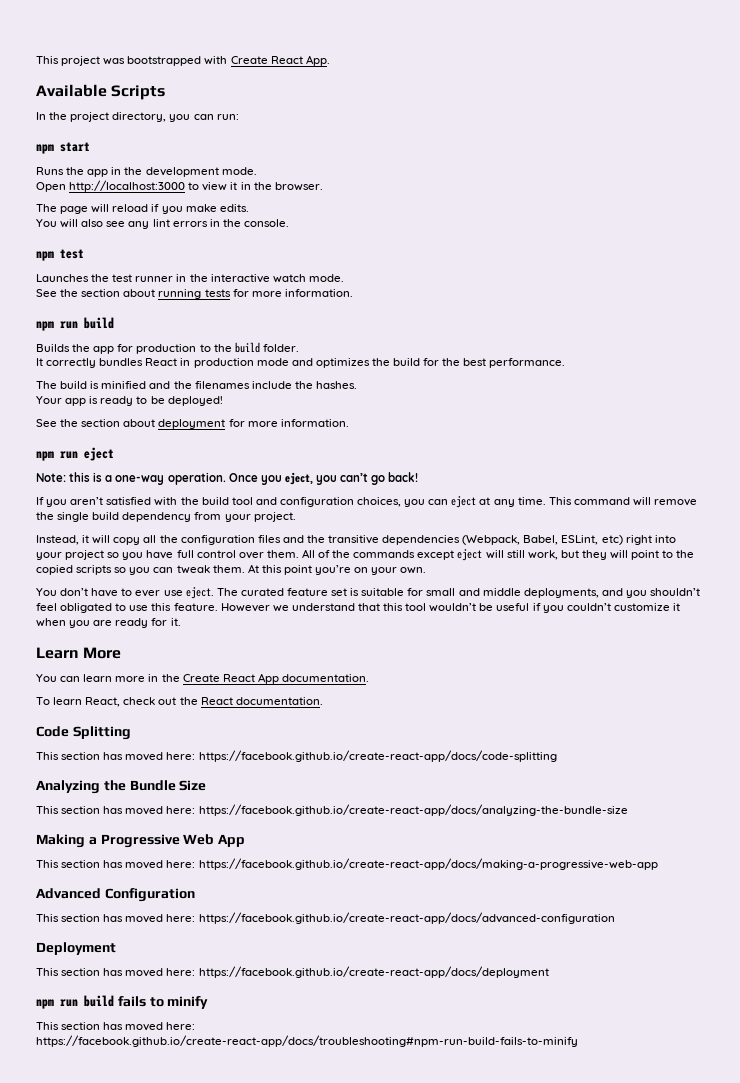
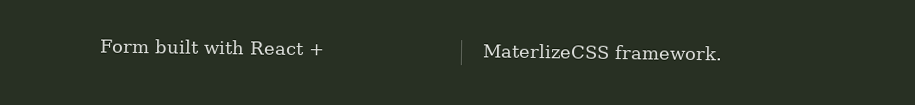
- This project was bootstrapped with Create React App.
- Available Scripts
- In the project directory, you can run:
- npm start
- Runs the app in the development mode.
- Open http://localhost:3000 to view it in the browser.
- The page will reload if you make edits.
- You will also see any lint errors in the console.
- npm test
- Launches the test runner in the interactive watch mode.
- See the section about running tests for more information.
- npm run build
- Builds the app for production to the build folder.
- It correctly bundles React in production mode and optimizes the build for the best performance.
- The build is minified and the filenames include the hashes.
- Your app is ready to be deployed!
- See the section about deployment for more information.
- npm run eject
- Note: this is a one-way operation. Once you eject, you can’t go back!
- If you aren’t satisfied with the build tool and configuration choices, you can eject at any time. This command will remove the single build dependency from your project.
- Instead, it will copy all the configuration files and the transitive dependencies (Webpack, Babel, ESLint, etc) right into your project so you have full control over them. All of the commands except eject will still work, but they will point to the copied scripts so you can tweak them. At this point you’re on your own.
- You don’t have to ever use eject. The curated feature set is suitable for small and middle deployments, and you shouldn’t feel obligated to use this feature. However we understand that this tool wouldn’t be useful if you couldn’t customize it when you are ready for it.
- Learn More
- You can learn more in the Create React App documentation.
- To learn React, check out the React documentation.
- Code Splitting
- This section has moved here: https://facebook.github.io/create-react-app/docs/code-splitting
- Analyzing the Bundle Size
- This section has moved here: https://facebook.github.io/create-react-app/docs/analyzing-the-bundle-size
- Making a Progressive Web App
- This section has moved here: https://facebook.github.io/create-react-app/docs/making-a-progressive-web-app
- Advanced Configuration
- This section has moved here: https://facebook.github.io/create-react-app/docs/advanced-configuration
- Deployment
- This section has moved here: https://facebook.github.io/create-react-app/docs/deployment
- npm run build fails to minify
- This section has moved here: https://facebook.github.io/create-react-app/docs/troubleshooting#npm-run-build-fails-to-minify
+ Form built with React + MaterlizeCSS framework.

